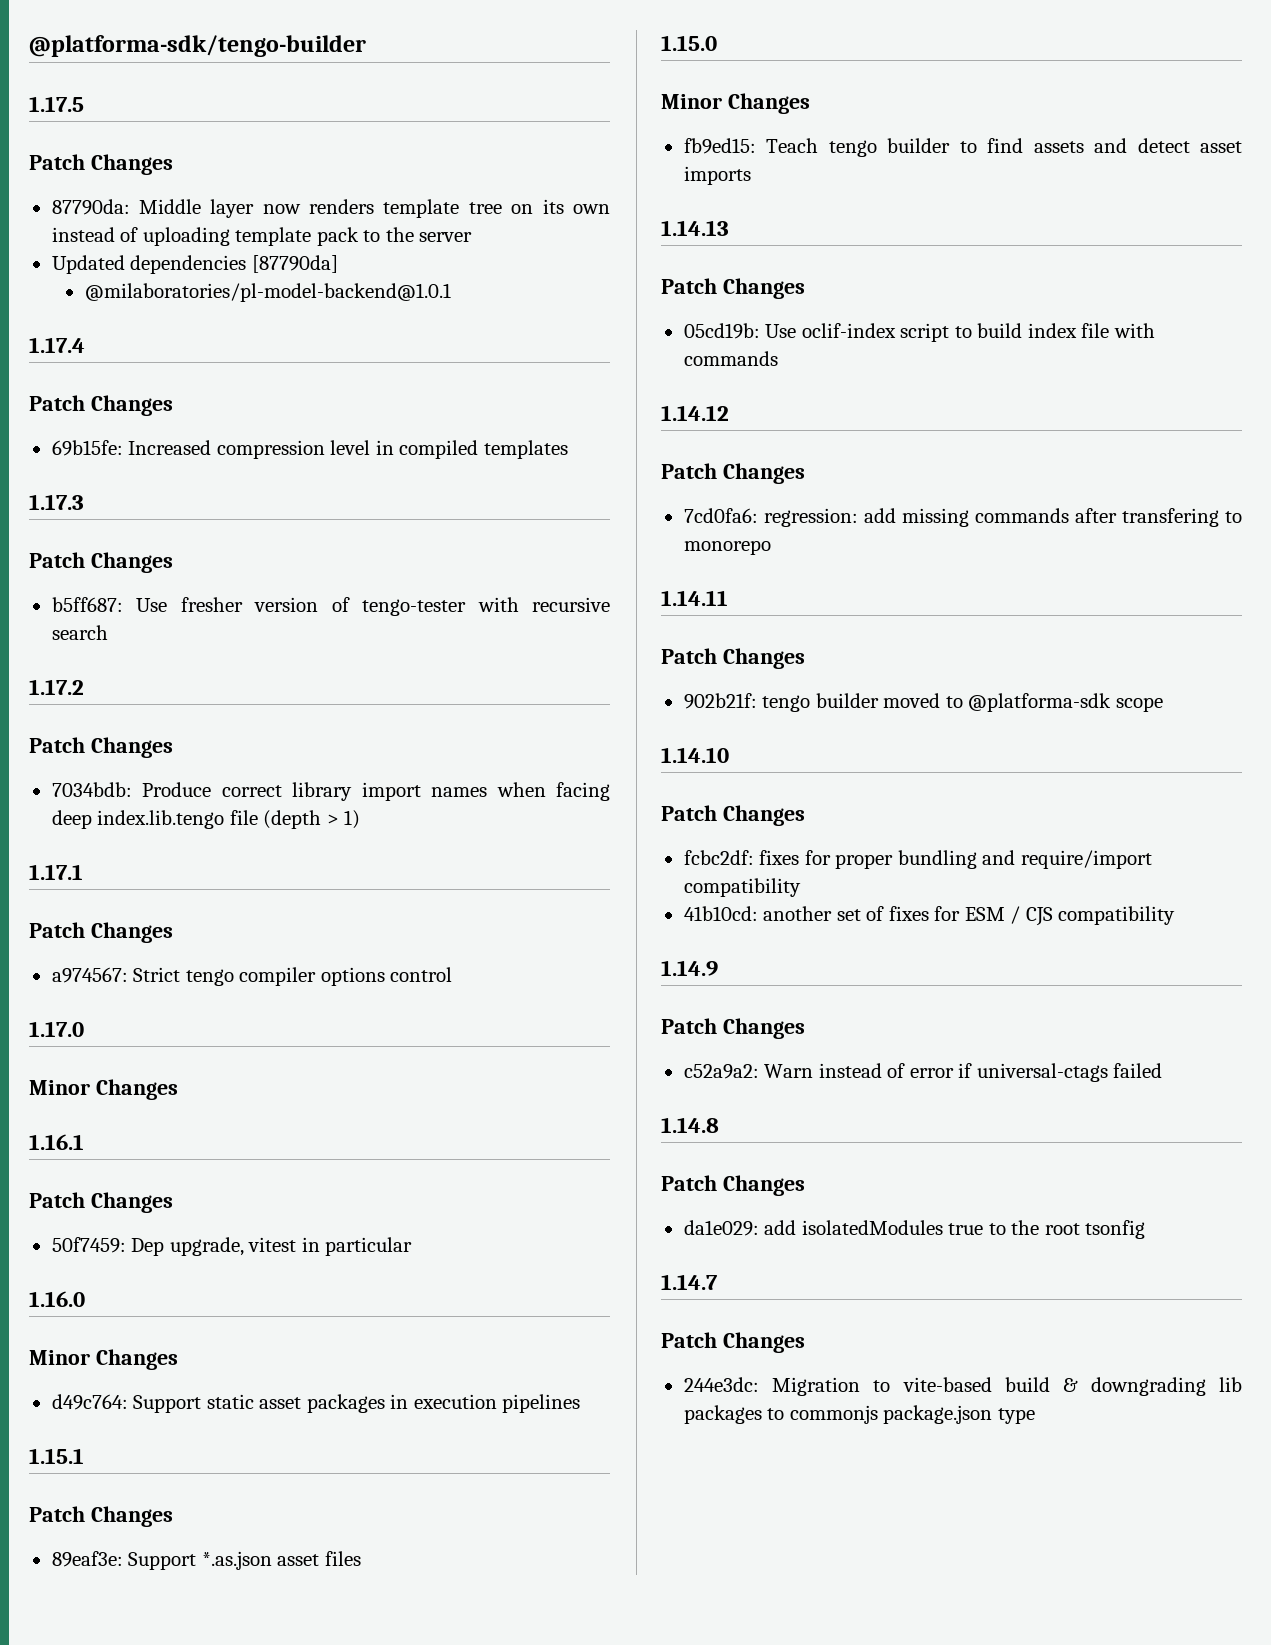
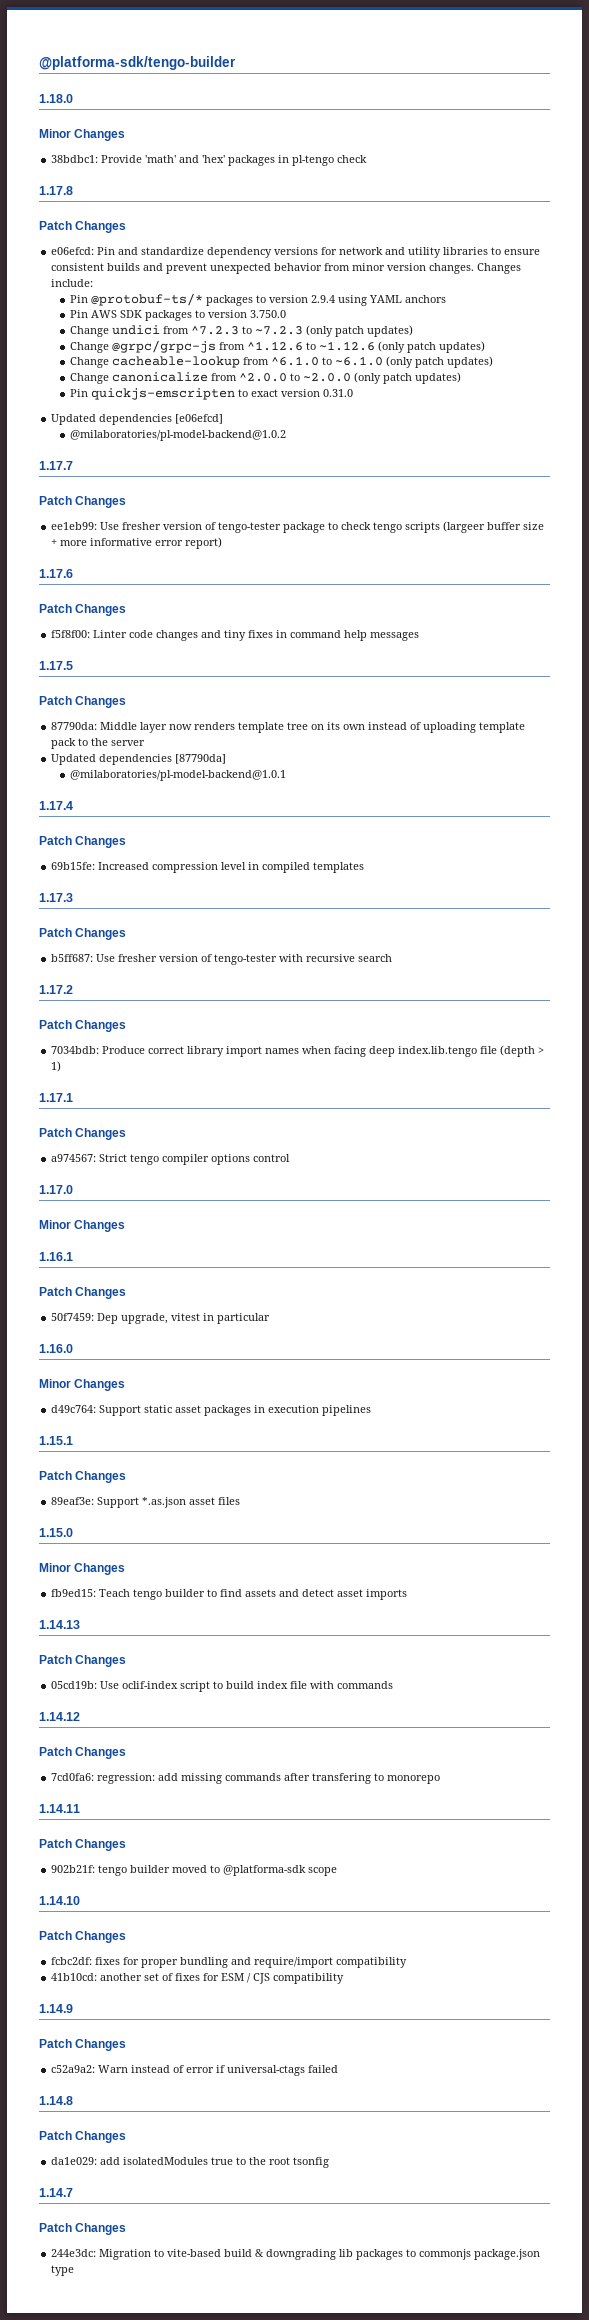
+ 1.18.0
+ Minor Changes
+ 38bdbc1: Provide 'math' and 'hex' packages in pl-tengo check
+ 1.17.8
+ Patch Changes
+ e06efcd: Pin and standardize dependency versions for network and utility libraries to ensure consistent builds and prevent unexpected behavior from minor version changes. Changes include:
+ Pin @protobuf-ts/* packages to version 2.9.4 using YAML anchors
+ Pin AWS SDK packages to version 3.750.0
+ Change undici from ^7.2.3 to ~7.2.3 (only patch updates)
+ Change @grpc/grpc-js from ^1.12.6 to ~1.12.6 (only patch updates)
+ Change cacheable-lookup from ^6.1.0 to ~6.1.0 (only patch updates)
+ Change canonicalize from ^2.0.0 to ~2.0.0 (only patch updates)
+ Pin quickjs-emscripten to exact version 0.31.0
+ Updated dependencies [e06efcd]
+ @milaboratories/pl-model-backend@1.0.2
+ 1.17.7
+ Patch Changes
+ ee1eb99: Use fresher version of tengo-tester package to check tengo scripts (largeer buffer size + more informative error report)
+ 1.17.6
+ Patch Changes
+ f5f8f00: Linter code changes and tiny fixes in command help messages

